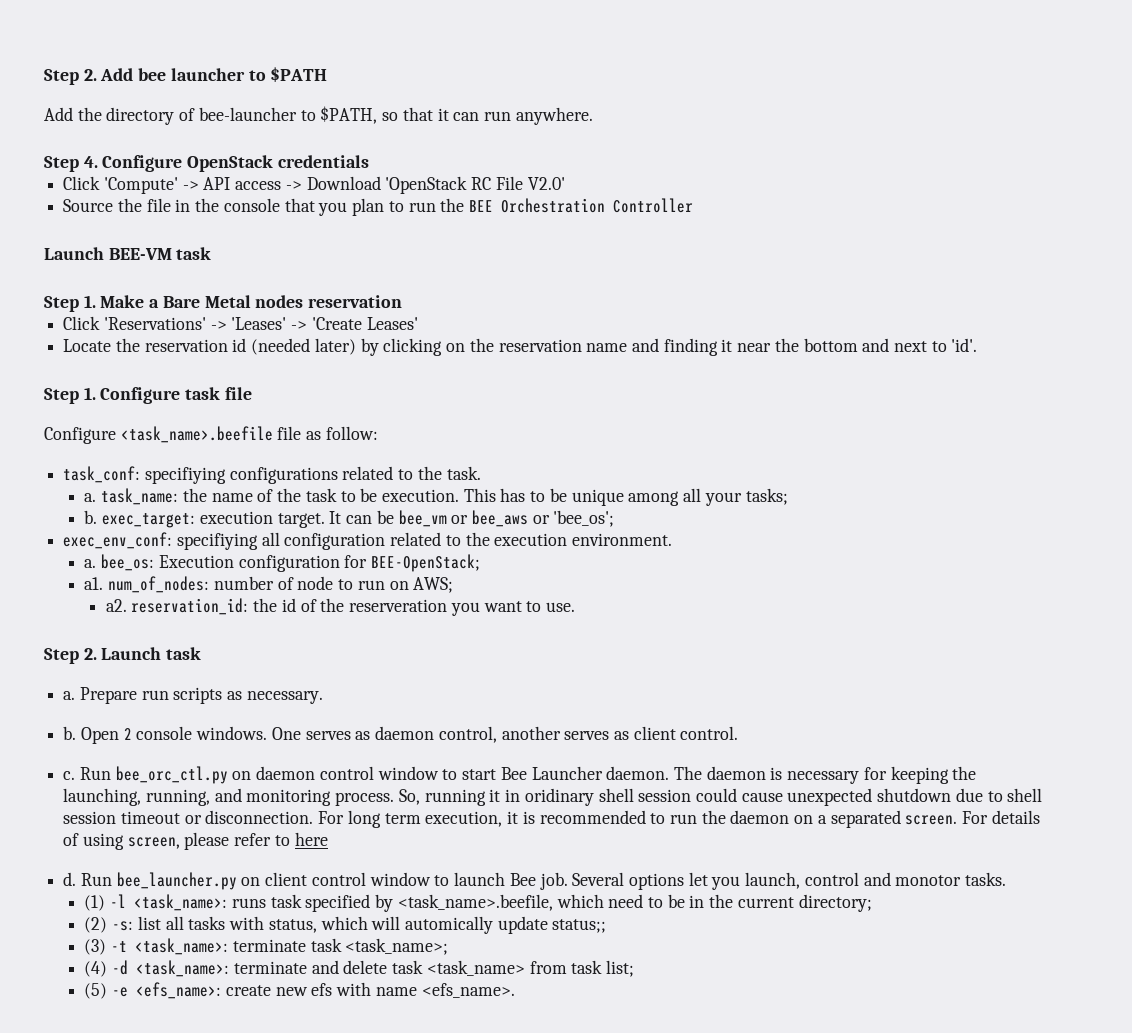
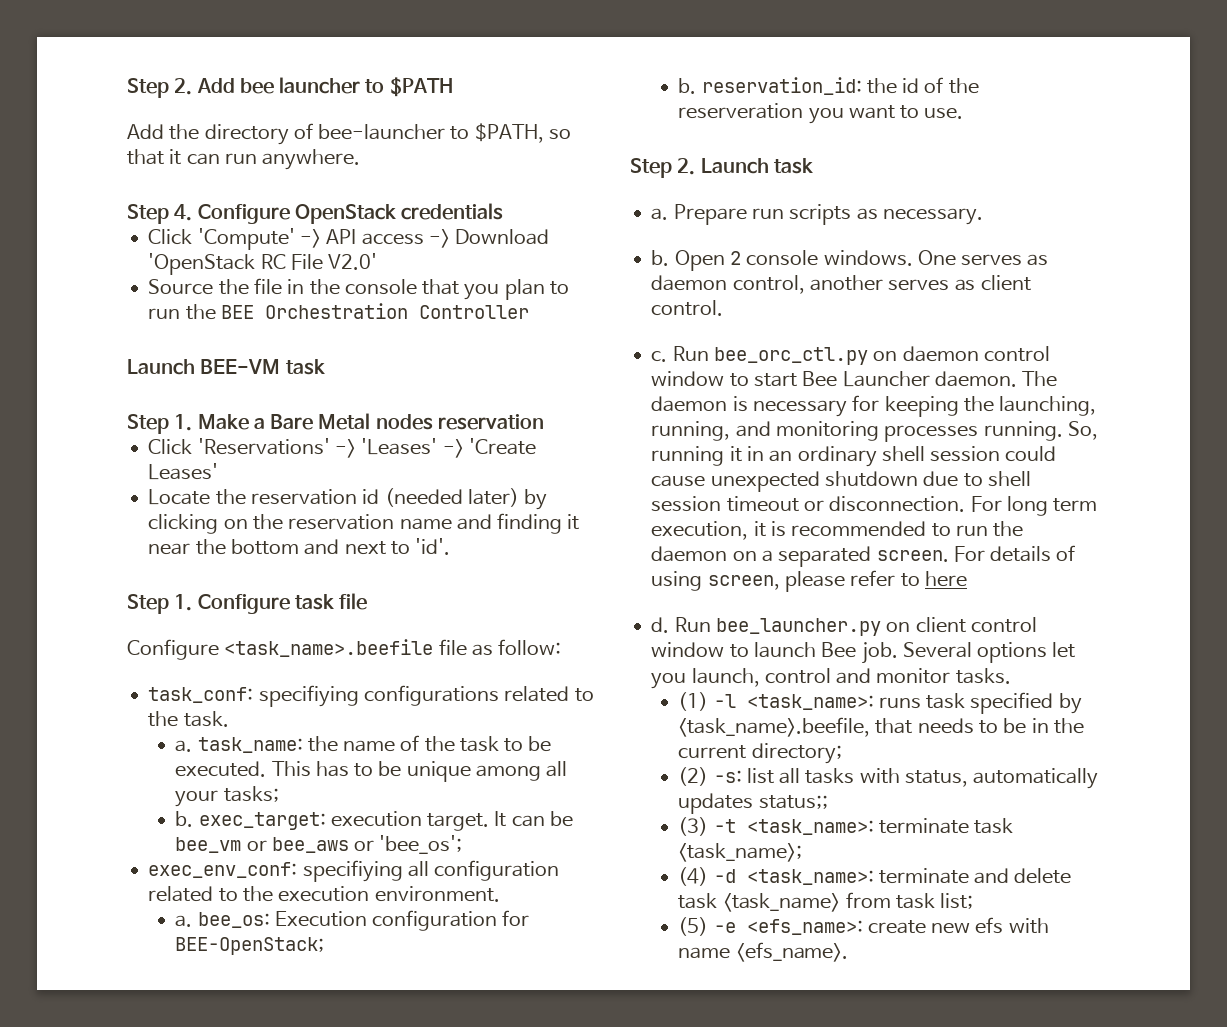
- a. task_name: the name of the task to be execution.
+ a. task_name: the name of the task to be executed.
- a1. num_of_nodes: number of node to run on AWS;
- a2. reservation_id: the id of the reserveration you want to use.
+ b. reservation_id: the id of the reserveration you want to use.
- The daemon is necessary for keeping the launching, running, and monitoring process.
+ The daemon is necessary for keeping the launching, running, and monitoring processes running.
- So, running it in oridinary shell session could cause unexpected shutdown due to shell session timeout or disconnection.
+ So, running it in an ordinary shell session could cause unexpected shutdown due to shell session timeout or disconnection.
- Several options let you launch, control and monotor tasks.
+ Several options let you launch, control and monitor tasks.
- (1) -l <task_name>: runs task specified by <task_name>.beefile, which need to be in the current directory;
+ (1) -l <task_name>: runs task specified by <task_name>.beefile, that needs to be in the current directory;
- (2) -s: list all tasks with status, which will automically update status;;
+ (2) -s: list all tasks with status, automatically updates status;;

